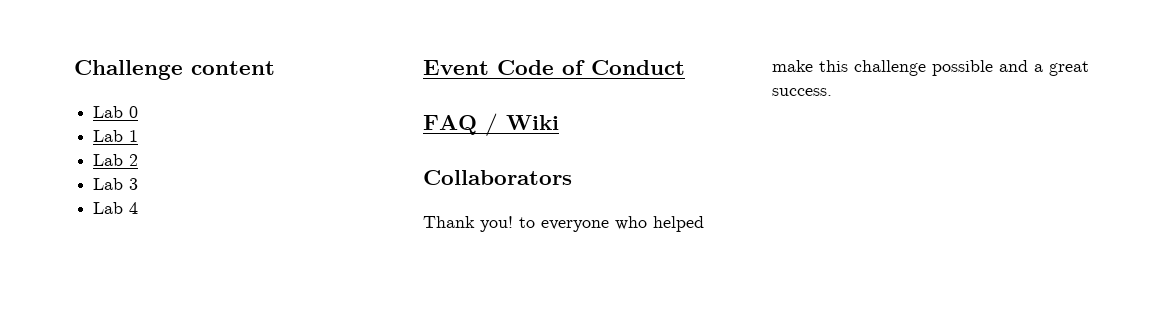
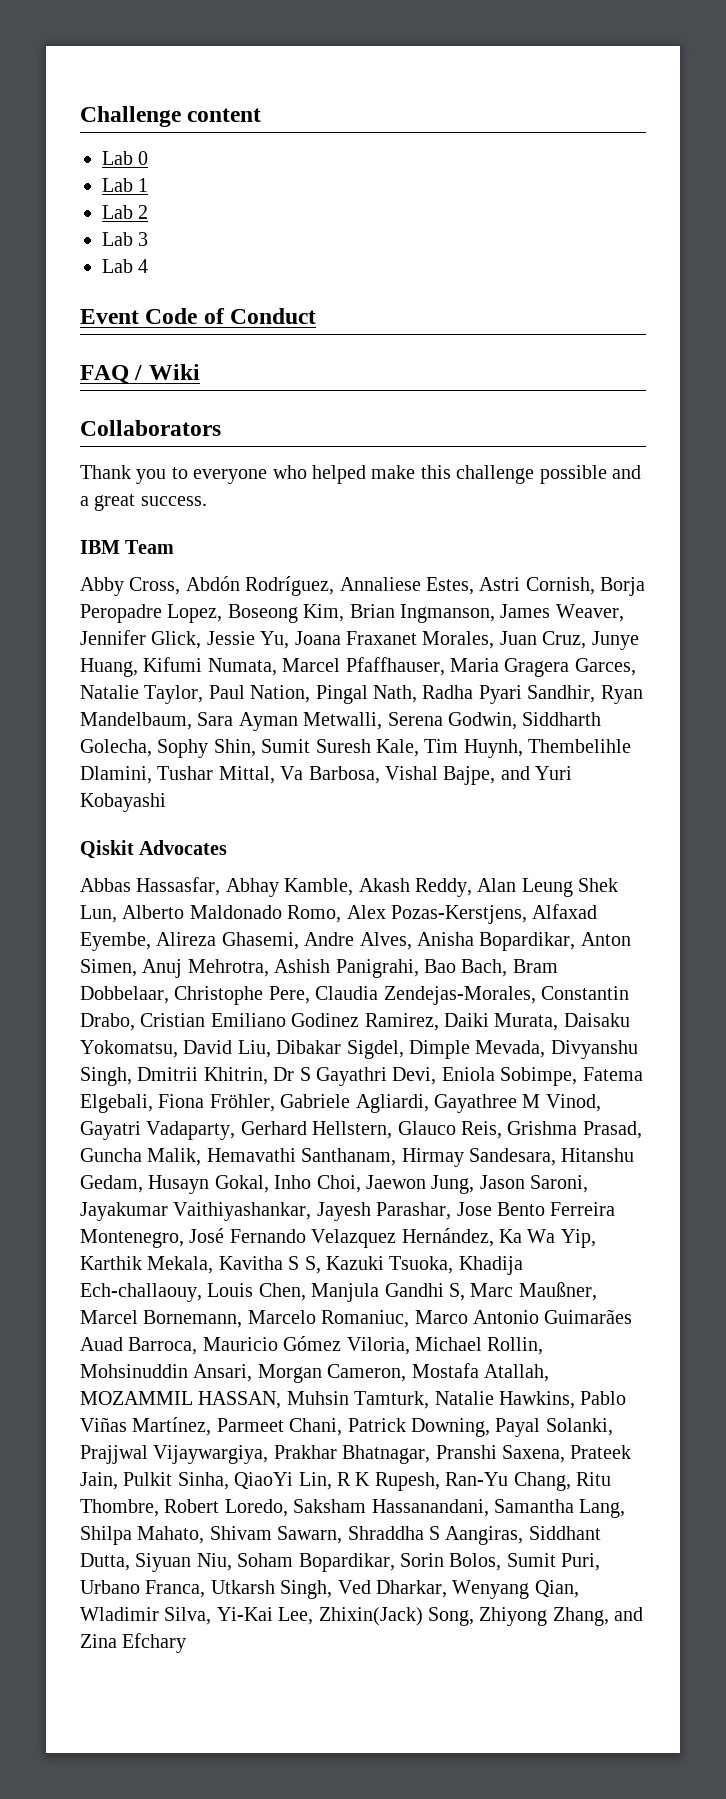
- Thank you! to everyone who helped make this challenge possible and a great success.
+ Thank you to everyone who helped make this challenge possible and a great success.
+ IBM Team
+ Abby Cross, Abdón Rodríguez, Annaliese Estes, Astri Cornish, Borja Peropadre Lopez, Boseong Kim, Brian Ingmanson, James Weaver, Jennifer Glick, Jessie Yu, Joana Fraxanet Morales, Juan Cruz, Junye Huang, Kifumi Numata, Marcel Pfaffhauser, Maria Gragera Garces, Natalie Taylor, Paul Nation, Pingal Nath, Radha Pyari Sandhir, Ryan Mandelbaum, Sara Ayman Metwalli, Serena Godwin, Siddharth Golecha, Sophy Shin, Sumit Suresh Kale, Tim Huynh, Thembelihle Dlamini, Tushar Mittal, Va Barbosa, Vishal Bajpe, and Yuri Kobayashi
+ Qiskit Advocates
+ Abbas Hassasfar, Abhay Kamble, Akash Reddy, Alan Leung Shek Lun, Alberto Maldonado Romo, Alex Pozas-Kerstjens, Alfaxad Eyembe, Alireza Ghasemi, Andre Alves, Anisha Bopardikar, Anton Simen, Anuj Mehrotra, Ashish Panigrahi, Bao Bach, Bram Dobbelaar, Christophe Pere, Claudia Zendejas-Morales, Constantin Drabo, Cristian Emiliano Godinez Ramirez, Daiki Murata, Daisaku Yokomatsu, David Liu, Dibakar Sigdel, Dimple Mevada, Divyanshu Singh, Dmitrii Khitrin, Dr S Gayathri Devi, Eniola Sobimpe, Fatema Elgebali, Fiona Fröhler, Gabriele Agliardi, Gayathree M Vinod, Gayatri Vadaparty, Gerhard Hellstern, Glauco Reis, Grishma Prasad, Guncha Malik, Hemavathi Santhanam, Hirmay Sandesara, Hitanshu Gedam, Husayn Gokal, Inho Choi, Jaewon Jung, Jason Saroni, Jayakumar Vaithiyashankar, Jayesh Parashar, Jose Bento Ferreira Montenegro, José Fernando Velazquez Hernández, Ka Wa Yip, Karthik Mekala, Kavitha S S, Kazuki Tsuoka, Khadija Ech-challaouy, Louis Chen, Manjula Gandhi S, Marc Maußner, Marcel Bornemann, Marcelo Romaniuc, Marco Antonio Guimarães Auad Barroca, Mauricio Gómez Viloria, Michael Rollin, Mohsinuddin Ansari, Morgan Cameron, Mostafa Atallah, MOZAMMIL HASSAN, Muhsin Tamturk, Natalie Hawkins, Pablo Viñas Martínez, Parmeet Chani, Patrick Downing, Payal Solanki, Prajjwal Vijaywargiya, Prakhar Bhatnagar, Pranshi Saxena, Prateek Jain, Pulkit Sinha, QiaoYi Lin, R K Rupesh, Ran-Yu Chang, Ritu Thombre, Robert Loredo, Saksham Hassanandani, Samantha Lang, Shilpa Mahato, Shivam Sawarn, Shraddha S Aangiras, Siddhant Dutta, Siyuan Niu, Soham Bopardikar, Sorin Bolos, Sumit Puri, Urbano Franca, Utkarsh Singh, Ved Dharkar, Wenyang Qian, Wladimir Silva, Yi-Kai Lee, Zhixin(Jack) Song, Zhiyong Zhang, and Zina Efchary

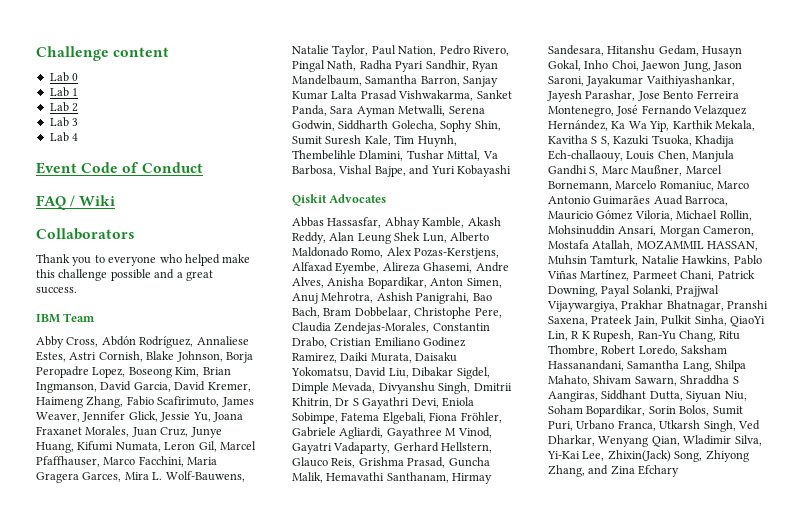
- Abby Cross, Abdón Rodríguez, Annaliese Estes, Astri Cornish, Borja Peropadre Lopez, Boseong Kim, Brian Ingmanson, James Weaver, Jennifer Glick, Jessie Yu, Joana Fraxanet Morales, Juan Cruz, Junye Huang, Kifumi Numata, Marcel Pfaffhauser, Maria Gragera Garces, Natalie Taylor, Paul Nation, Pingal Nath, Radha Pyari Sandhir, Ryan Mandelbaum, Sara Ayman Metwalli, Serena Godwin, Siddharth Golecha, Sophy Shin, Sumit Suresh Kale, Tim Huynh, Thembelihle Dlamini, Tushar Mittal, Va Barbosa, Vishal Bajpe, and Yuri Kobayashi
+ Abby Cross, Abdón Rodríguez, Annaliese Estes, Astri Cornish, Blake Johnson, Borja Peropadre Lopez, Boseong Kim, Brian Ingmanson, David Garcia, David Kremer, Haimeng Zhang, Fabio Scafirimuto, James Weaver, Jennifer Glick, Jessie Yu, Joana Fraxanet Morales, Juan Cruz, Junye Huang, Kifumi Numata, Leron Gil, Marcel Pfaffhauser, Marco Facchini, Maria Gragera Garces, Mira L. Wolf-Bauwens, Natalie Taylor, Paul Nation, Pedro Rivero, Pingal Nath, Radha Pyari Sandhir, Ryan Mandelbaum, Samantha Barron, Sanjay Kumar Lalta Prasad Vishwakarma, Sanket Panda, Sara Ayman Metwalli, Serena Godwin, Siddharth Golecha, Sophy Shin, Sumit Suresh Kale, Tim Huynh, Thembelihle Dlamini, Tushar Mittal, Va Barbosa, Vishal Bajpe, and Yuri Kobayashi

